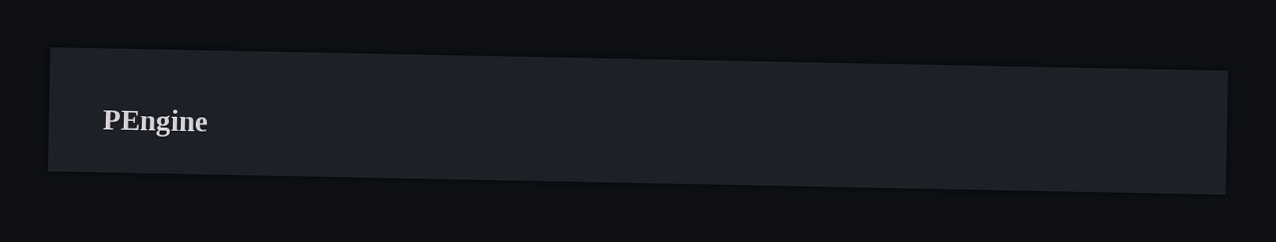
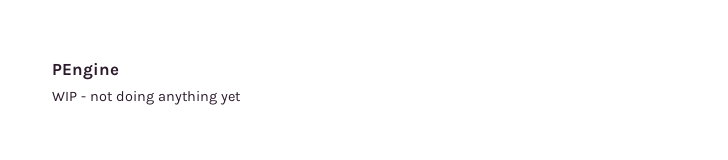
+ WIP - not doing anything yet

